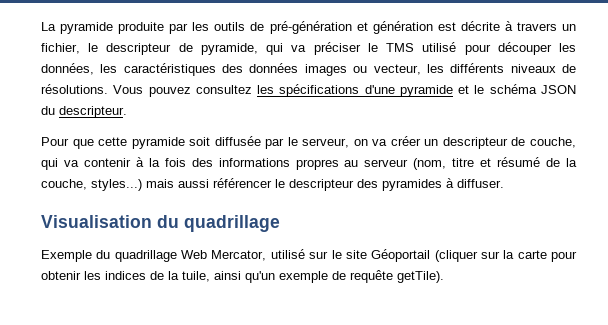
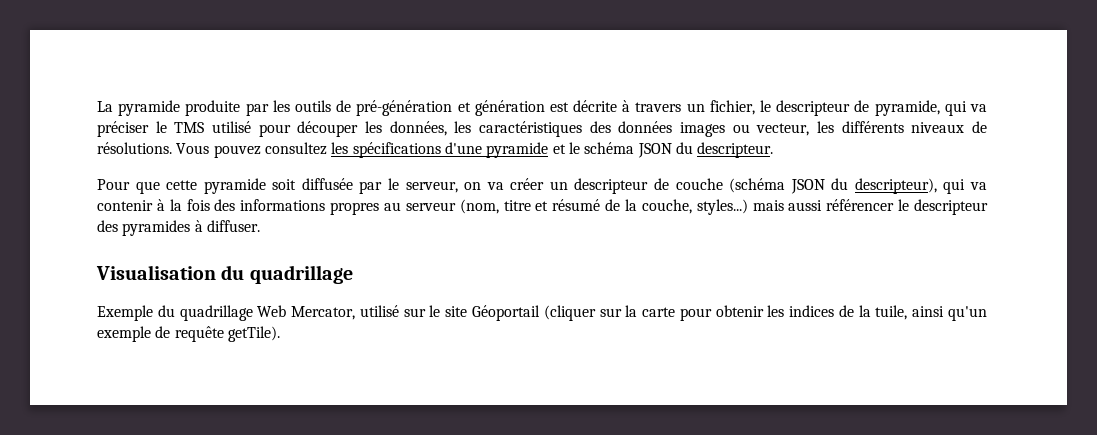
- Pour que cette pyramide soit diffusée par le serveur, on va créer un descripteur de couche, qui va contenir à la fois des informations propres au serveur (nom, titre et résumé de la couche, styles...) mais aussi référencer le descripteur des pyramides à diffuser.
+ Pour que cette pyramide soit diffusée par le serveur, on va créer un descripteur de couche (schéma JSON du descripteur), qui va contenir à la fois des informations propres au serveur (nom, titre et résumé de la couche, styles...) mais aussi référencer le descripteur des pyramides à diffuser.

